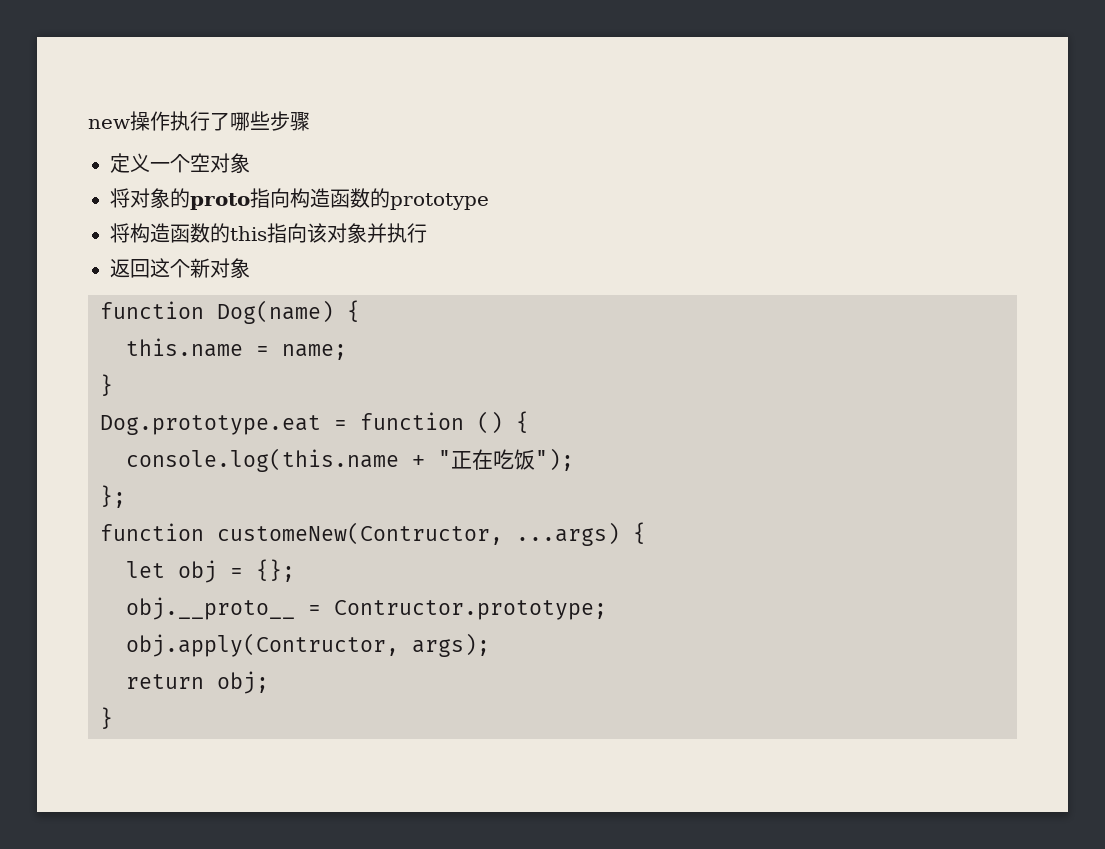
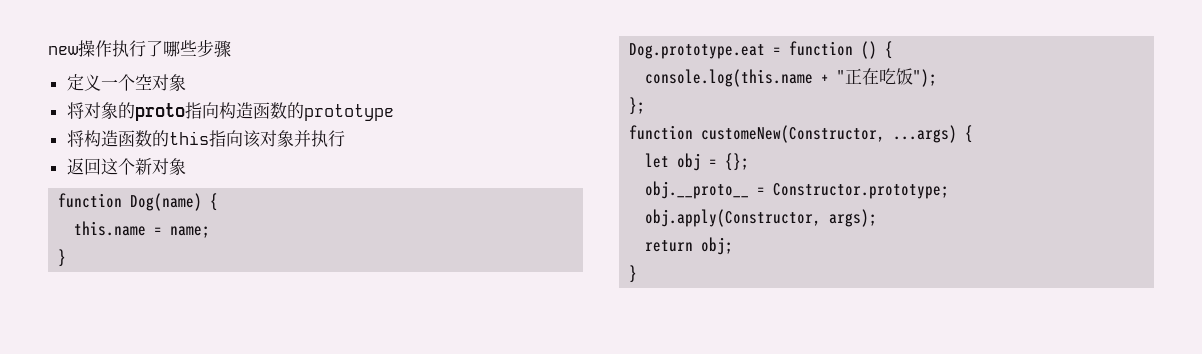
- function customeNew(Contructor, ...args) {
+ function customeNew(Constructor, ...args) {
- obj.__proto__ = Contructor.prototype;
- obj.apply(Contructor, args);
+ obj.__proto__ = Constructor.prototype;
+ obj.apply(Constructor, args);

